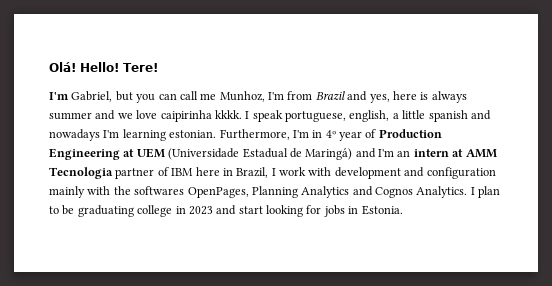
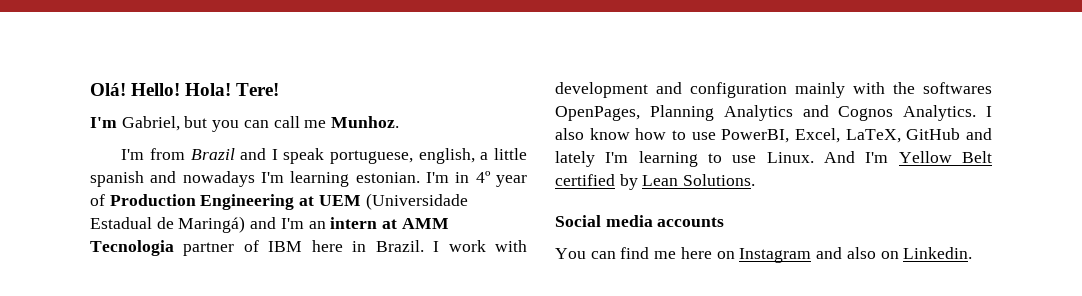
+ Hola!
- I'm Gabriel, but you can call me Munhoz, I'm from Brazil and yes, here is always summer and we love caipirinha kkkk. I speak portuguese, english, a little spanish and nowadays I'm learning estonian.
+ I'm Gabriel, but you can call me Munhoz.
+ I'm from Brazil and I speak portuguese, english, a little spanish and nowadays I'm learning estonian.
- Furthermore, I'm in 4º year of Production Engineering at UEM (Universidade Estadual de Maringá) and I'm an intern at AMM Tecnologia partner of IBM here in Brazil, I work with development and configuration mainly with the softwares OpenPages, Planning Analytics and Cognos Analytics.
+ I'm in 4º year of Production Engineering at UEM (Universidade Estadual de Maringá) and I'm an intern at AMM Tecnologia partner of IBM here in Brazil. I work with development and configuration mainly with the softwares OpenPages, Planning Analytics and Cognos Analytics.
- I plan to be graduating college in 2023 and start looking for jobs in Estonia.
+ I also know how to use PowerBI, Excel, LaTeX, GitHub and lately I'm learning to use Linux. And I'm Yellow Belt certified by Lean Solutions.
+ Social media accounts
+ You can find me here on Instagram and also on Linkedin.

